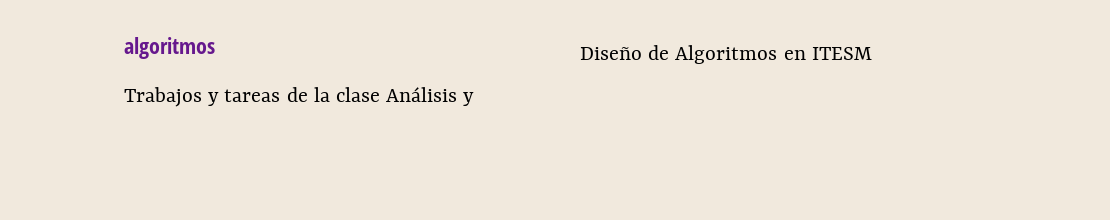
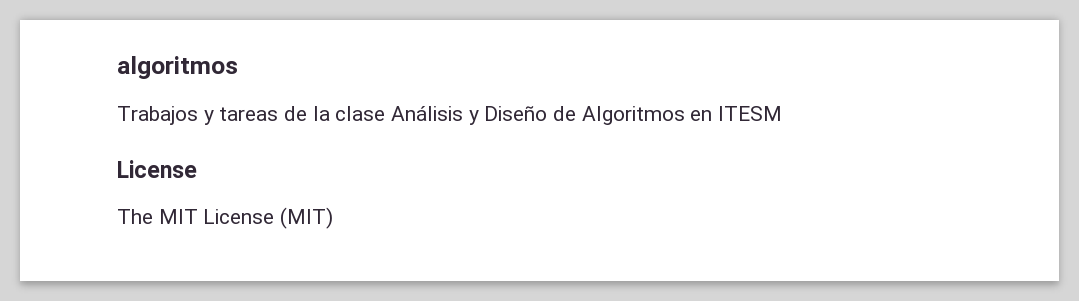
  Trabajos y tareas de la clase Análisis y Diseño de Algoritmos en ITESM
+ License
+ The MIT License (MIT)

